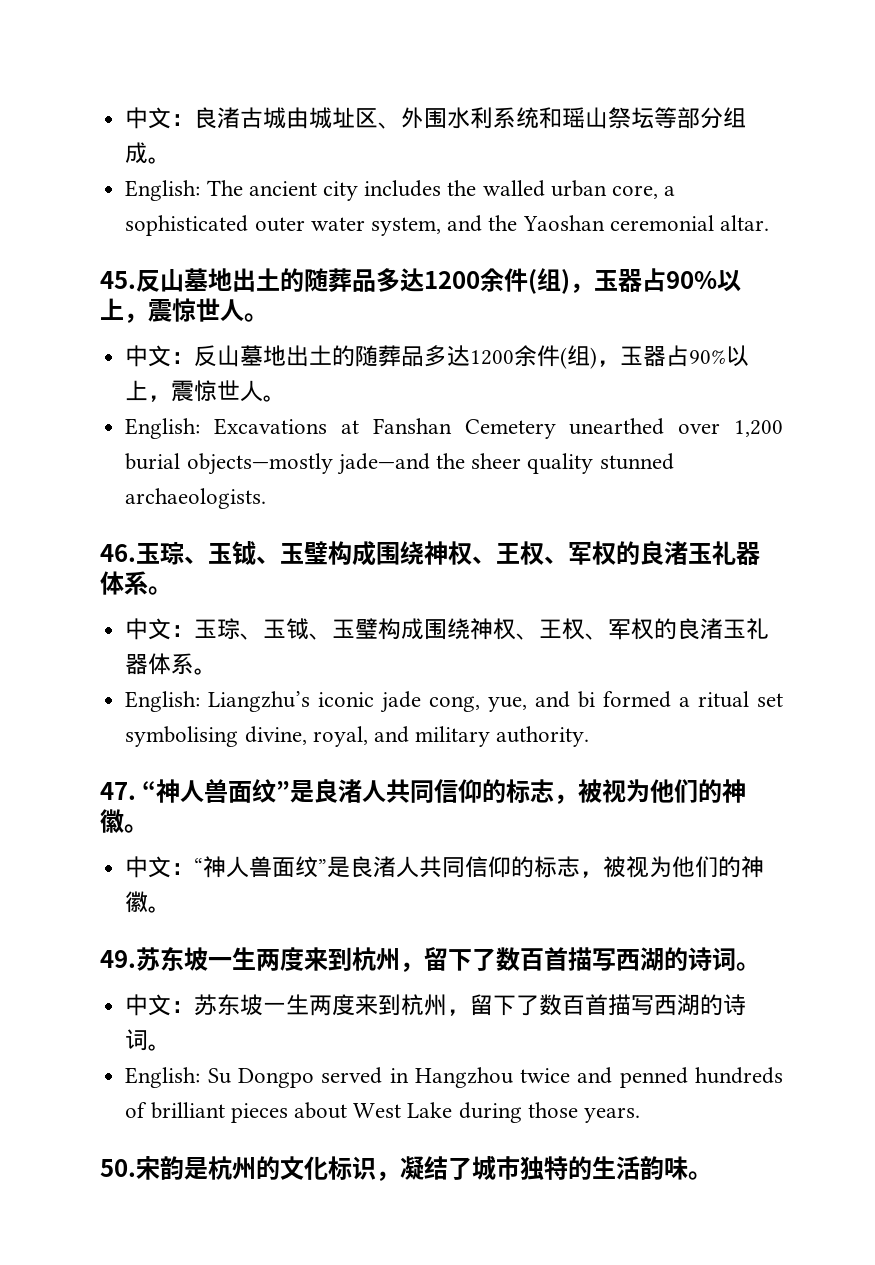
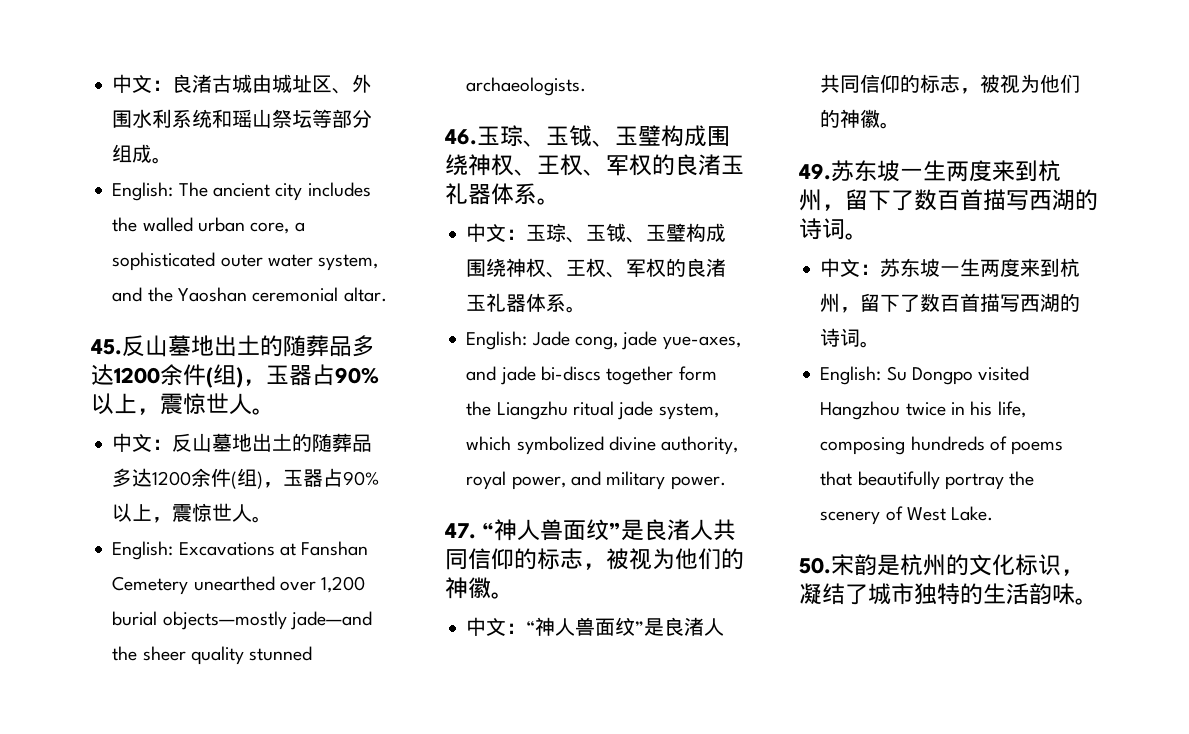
- English: Liangzhu’s iconic jade cong, yue, and bi formed a ritual set symbolising divine, royal, and military authority.
+ English: Jade cong, jade yue-axes, and jade bi-discs together form the Liangzhu ritual jade system, which symbolized divine authority, royal power, and military power.
- English: Su Dongpo served in Hangzhou twice and penned hundreds of brilliant pieces about West Lake during those years.
+ English: Su Dongpo visited Hangzhou twice in his life, composing hundreds of poems that beautifully portray the scenery of West Lake.

